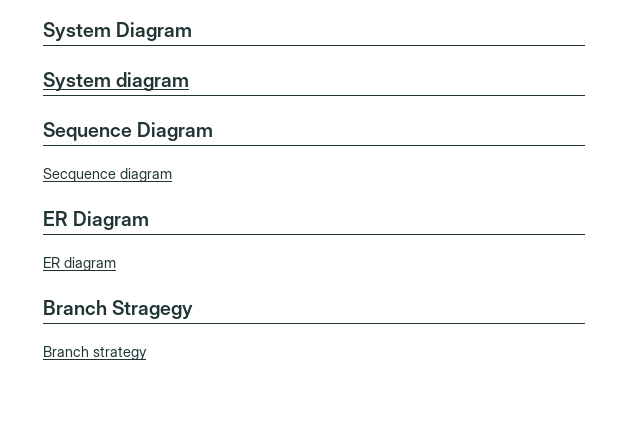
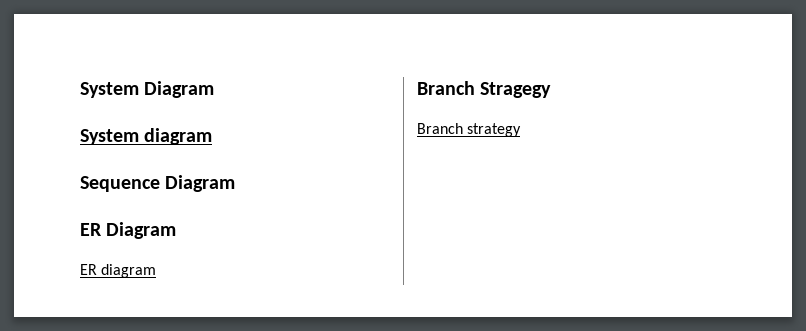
- Secquence diagram

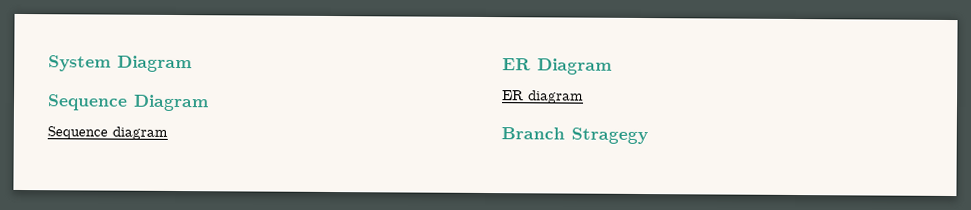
- System diagram
  Sequence Diagram
+ Sequence diagram
- Branch strategy

